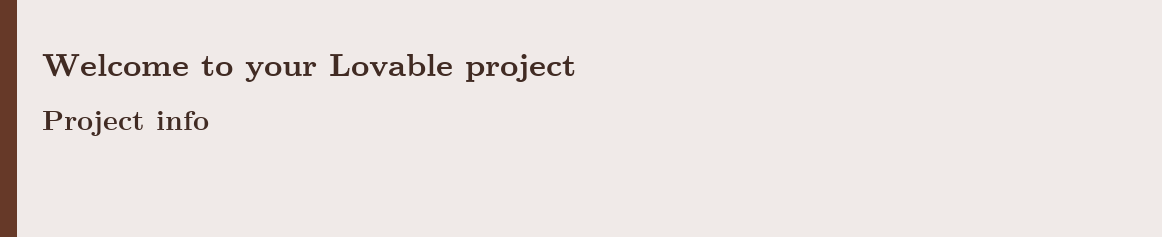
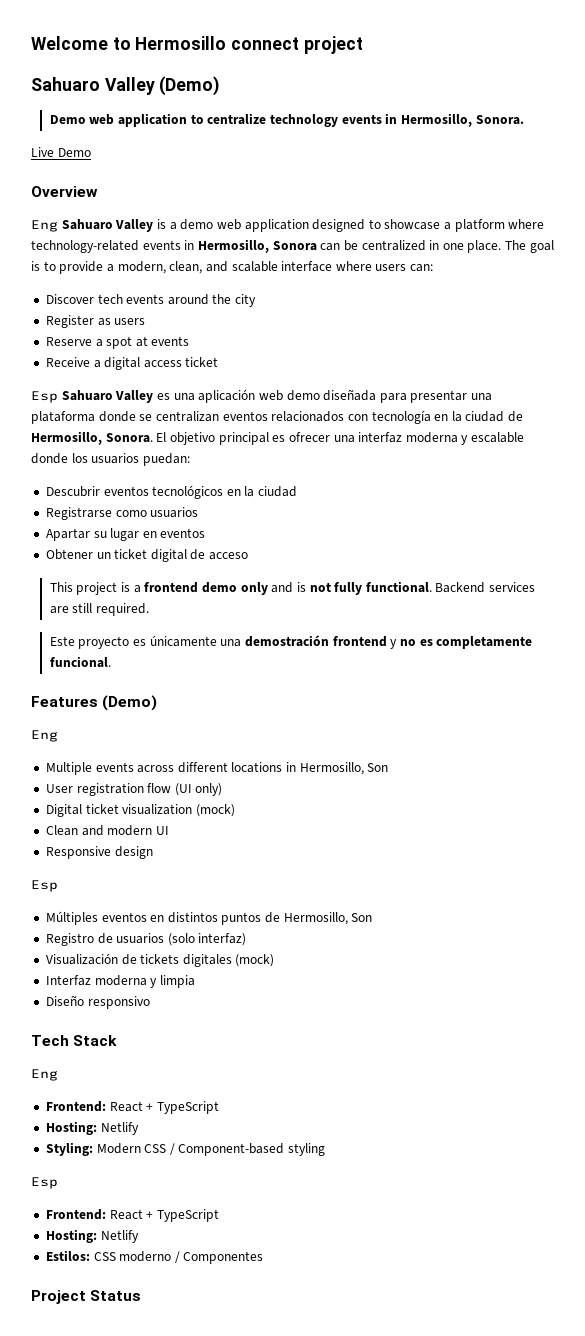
- Welcome to your Lovable project
+ Welcome to Hermosillo connect project
+ Sahuaro Valley (Demo)
+ Demo web application to centralize technology events in Hermosillo, Sonora.
+ Live Demo
+ Overview
+ Eng Sahuaro Valley is a demo web application designed to showcase a platform where technology-related events in Hermosillo, Sonora can be centralized in one place. The goal is to provide a modern, clean, and scalable interface where users can:
+ Discover tech events around the city
+ Register as users
+ Reserve a spot at events
+ Receive a digital access ticket
+ Esp Sahuaro Valley es una aplicación web demo diseñada para presentar una plataforma donde se centralizan eventos relacionados con tecnología en la ciudad de Hermosillo, Sonora. El objetivo principal es ofrecer una interfaz moderna y escalable donde los usuarios puedan:
+ Descubrir eventos tecnológicos en la ciudad
+ Registrarse como usuarios
+ Apartar su lugar en eventos
+ Obtener un ticket digital de acceso
+ This project is a frontend demo only and is not fully functional. Backend services are still required.
+ Este proyecto es únicamente una demostración frontend y no es completamente funcional.
+ Features (Demo)
+ Eng
+ Multiple events across different locations in Hermosillo, Son
+ User registration flow (UI only)
+ Digital ticket visualization (mock)
+ Clean and modern UI
+ Responsive design
+ Esp
+ Múltiples eventos en distintos puntos de Hermosillo, Son
+ Registro de usuarios (solo interfaz)
+ Visualización de tickets digitales (mock)
+ Interfaz moderna y limpia
+ Diseño responsivo
+ Tech Stack
+ Eng
+ Frontend: React + TypeScript
+ Hosting: Netlify
+ Styling: Modern CSS / Component-based styling
+ Esp
+ Frontend: React + TypeScript
+ Hosting: Netlify
+ Estilos: CSS moderno / Componentes
- Project info
+ Project Status

